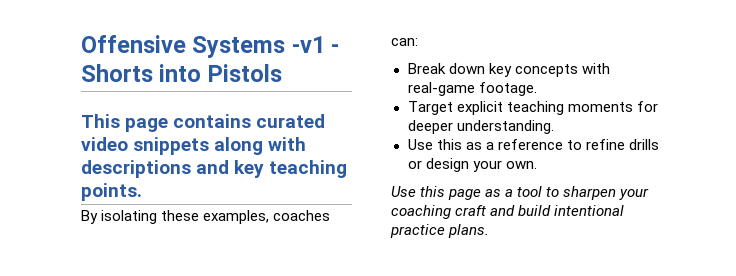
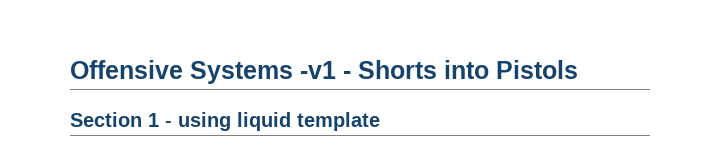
- This page contains curated video snippets along with descriptions and key teaching points.
- By isolating these examples, coaches can:
- Break down key concepts with real-game footage.
- Target explicit teaching moments for deeper understanding.
- Use this as a reference to refine drills or design your own.
- Use this page as a tool to sharpen your coaching craft and build intentional practice plans.
+ Section 1 - using liquid template

